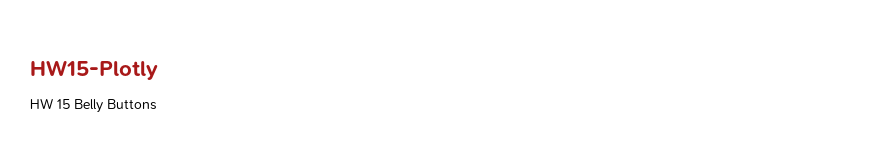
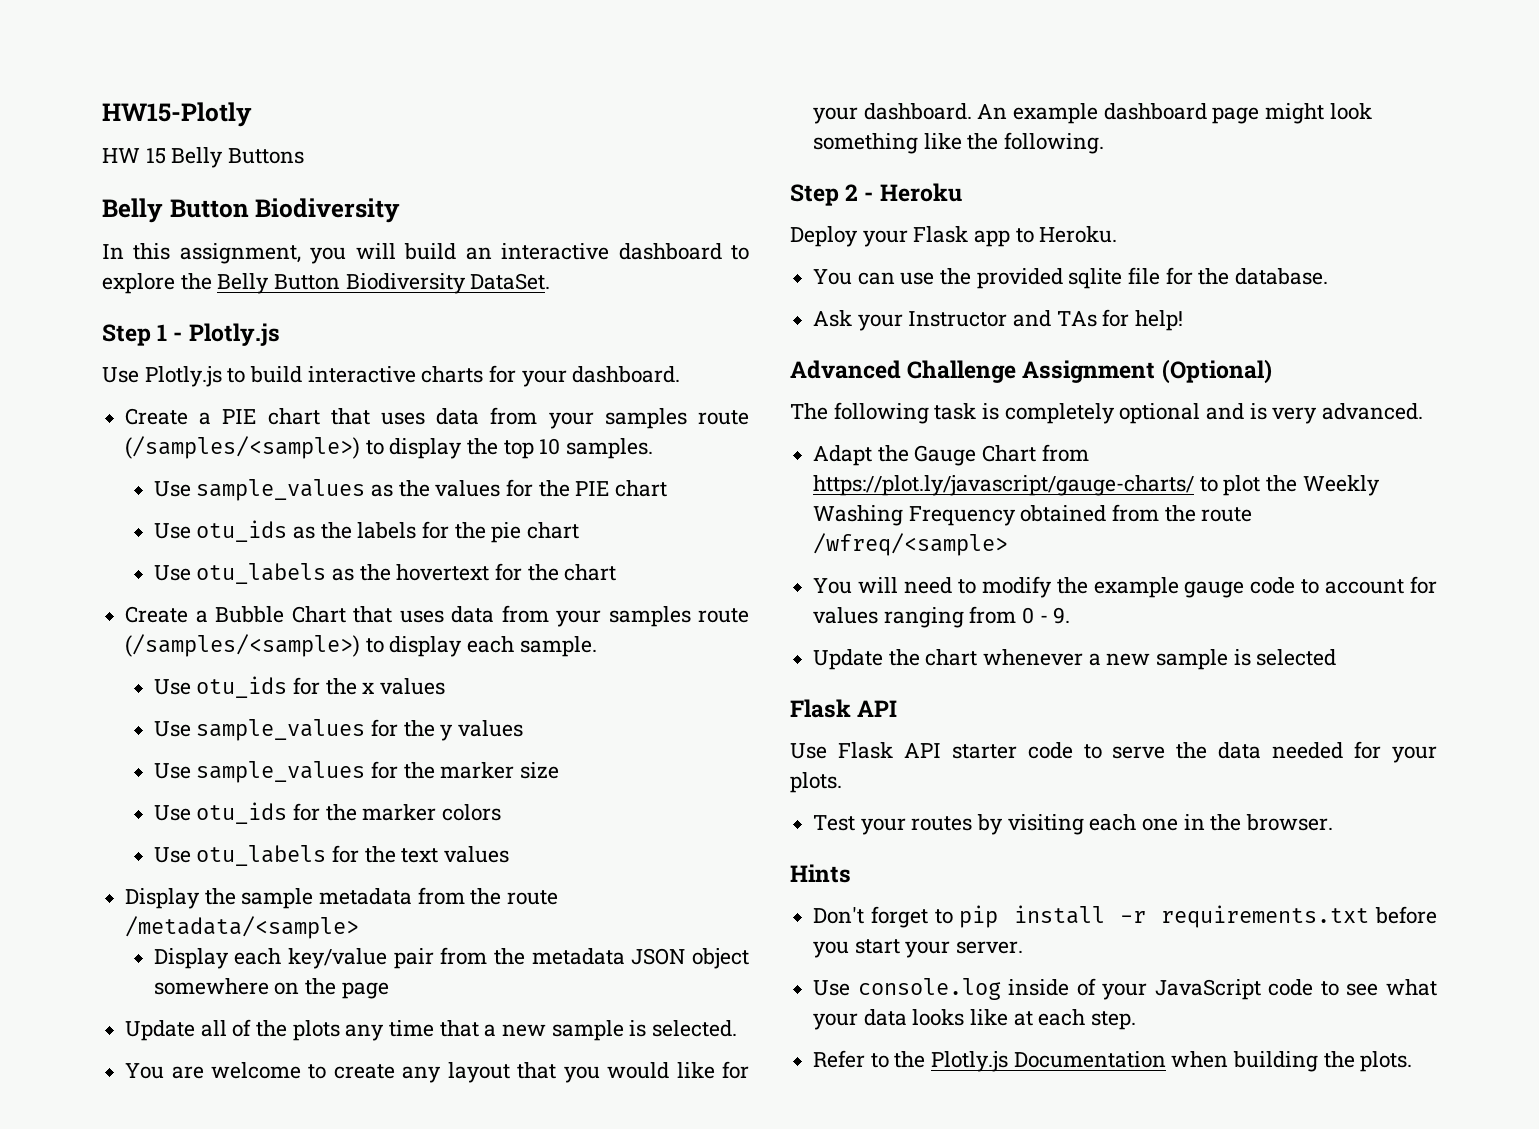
  HW 15 Belly Buttons
+ Belly Button Biodiversity
+ In this assignment, you will build an interactive dashboard to explore the Belly Button Biodiversity DataSet.
+ Step 1 - Plotly.js
+ Use Plotly.js to build interactive charts for your dashboard.
+ Create a PIE chart that uses data from your samples route (/samples/<sample>) to display the top 10 samples.
+ Use sample_values as the values for the PIE chart
+ Use otu_ids as the labels for the pie chart
+ Use otu_labels as the hovertext for the chart
+ Create a Bubble Chart that uses data from your samples route (/samples/<sample>) to display each sample.
+ Use otu_ids for the x values
+ Use sample_values for the y values
+ Use sample_values for the marker size
+ Use otu_ids for the marker colors
+ Use otu_labels for the text values
+ Display the sample metadata from the route /metadata/<sample>
+ Display each key/value pair from the metadata JSON object somewhere on the page
+ Update all of the plots any time that a new sample is selected.
+ You are welcome to create any layout that you would like for your dashboard. An example dashboard page might look something like the following.
+ Step 2 - Heroku
+ Deploy your Flask app to Heroku.
+ You can use the provided sqlite file for the database.
+ Ask your Instructor and TAs for help!
+ Advanced Challenge Assignment (Optional)
+ The following task is completely optional and is very advanced.
+ Adapt the Gauge Chart from https://plot.ly/javascript/gauge-charts/ to plot the Weekly Washing Frequency obtained from the route /wfreq/<sample>
+ You will need to modify the example gauge code to account for values ranging from 0 - 9.
+ Update the chart whenever a new sample is selected
+ Flask API
+ Use Flask API starter code to serve the data needed for your plots.
+ Test your routes by visiting each one in the browser.
+ Hints
+ Don't forget to pip install -r requirements.txt before you start your server.
+ Use console.log inside of your JavaScript code to see what your data looks like at each step.
+ Refer to the Plotly.js Documentation when building the plots.

